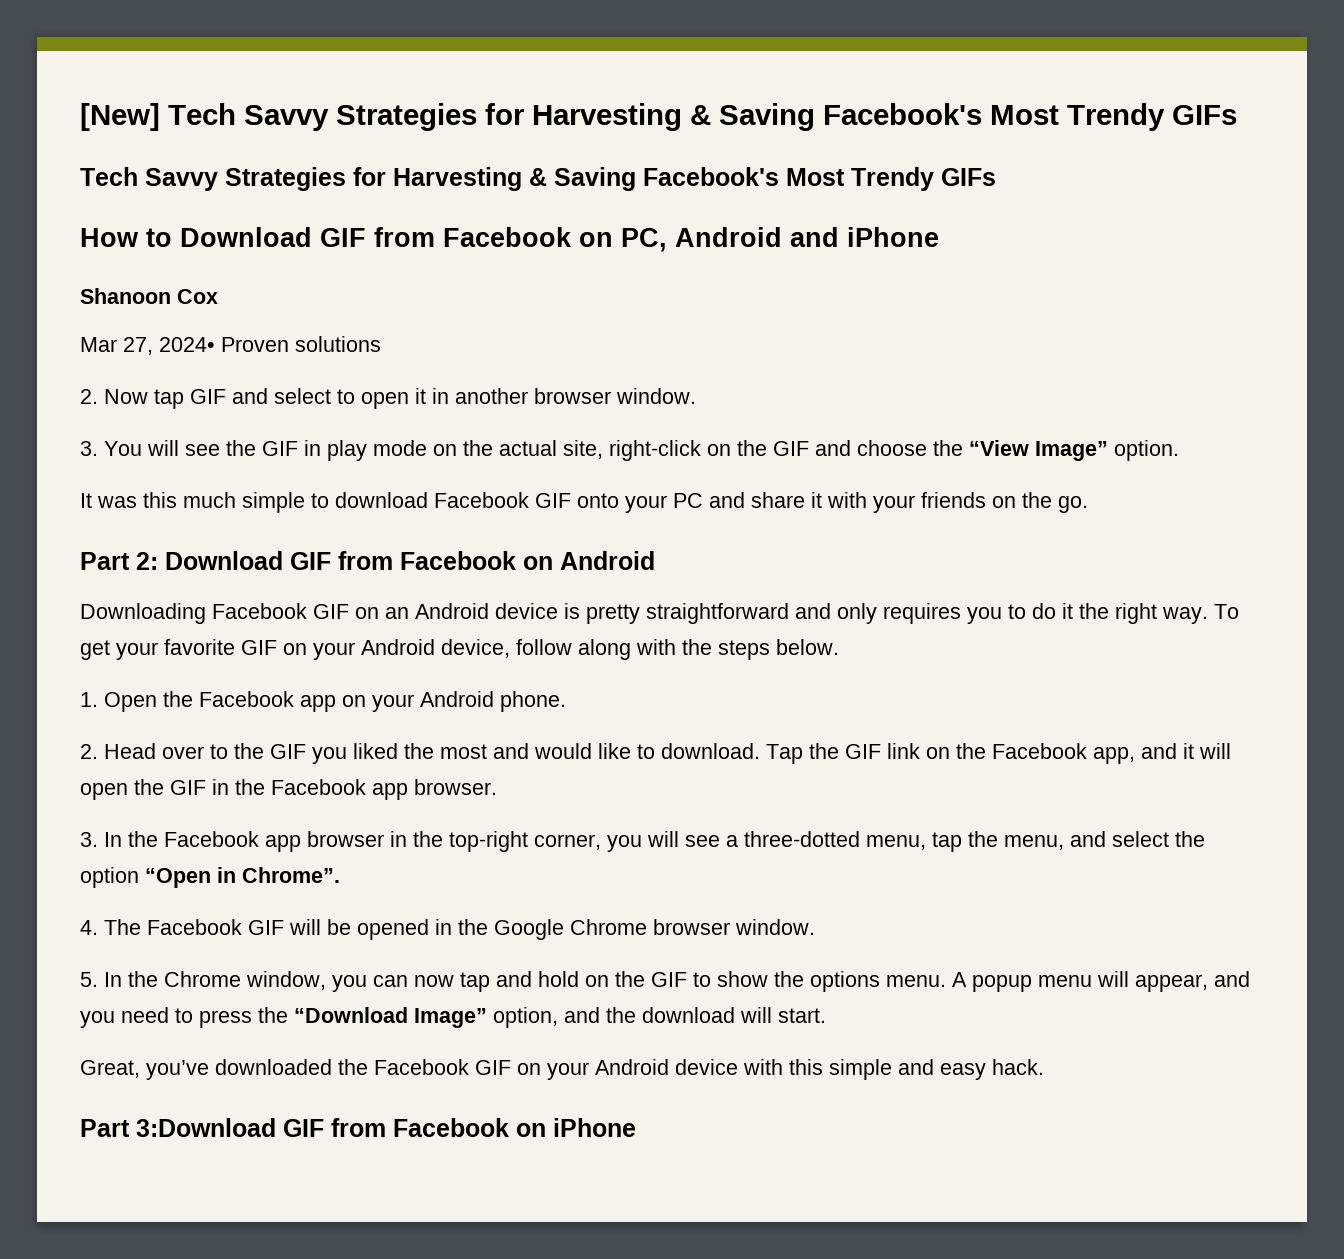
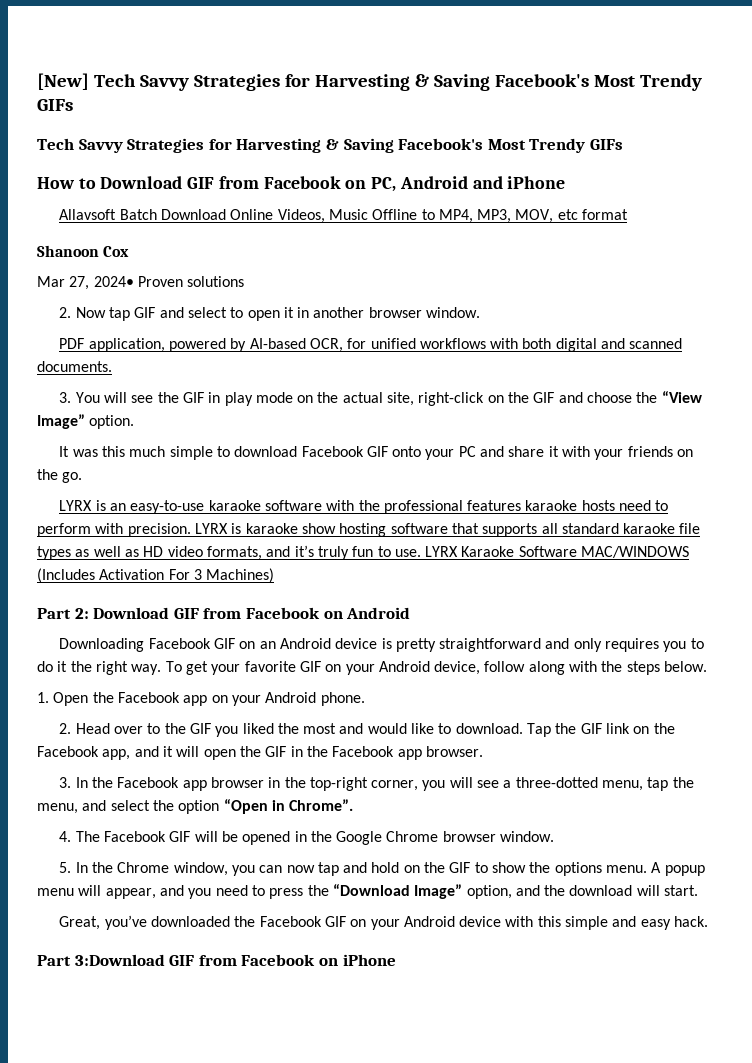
+ Allavsoft Batch Download Online Videos, Music Offline to MP4, MP3, MOV, etc format
+ PDF application, powered by AI-based OCR, for unified workflows with both digital and scanned documents.
+ LYRX is an easy-to-use karaoke software with the professional features karaoke hosts need to perform with precision. LYRX is karaoke show hosting software that supports all standard karaoke file types as well as HD video formats, and it’s truly fun to use. LYRX Karaoke Software MAC/WINDOWS (Includes Activation For 3 Machines)

